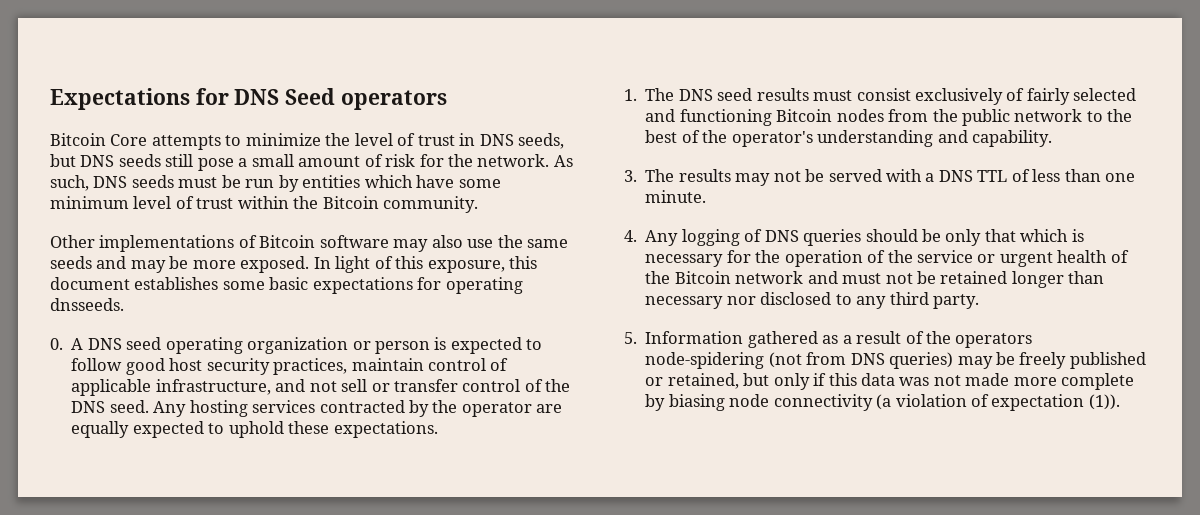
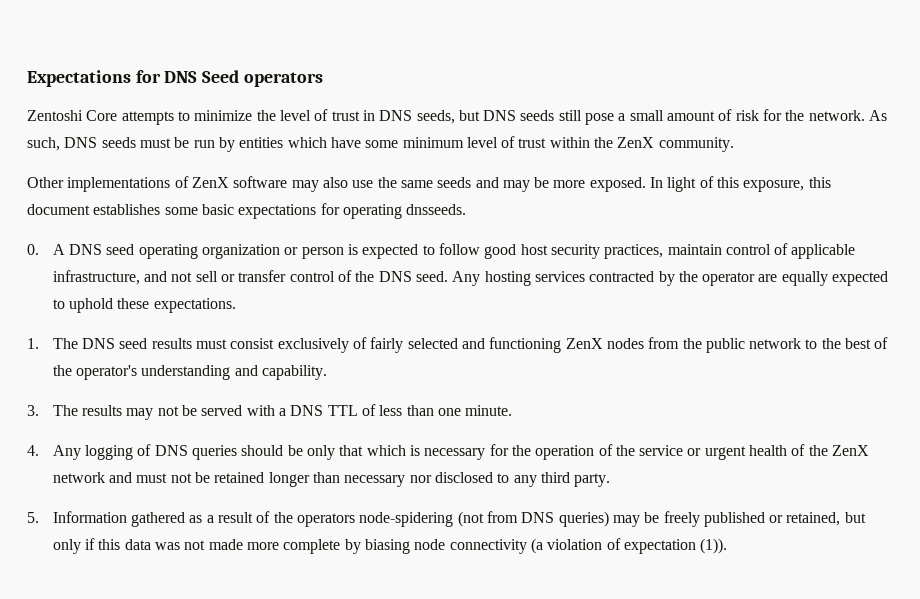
- Bitcoin Core attempts to minimize the level of trust in DNS seeds, but DNS seeds still pose a small amount of risk for the network.
+ Zentoshi Core attempts to minimize the level of trust in DNS seeds, but DNS seeds still pose a small amount of risk for the network.
- As such, DNS seeds must be run by entities which have some minimum level of trust within the Bitcoin community.
+ As such, DNS seeds must be run by entities which have some minimum level of trust within the ZenX community.
- Other implementations of Bitcoin software may also use the same seeds and may be more exposed.
+ Other implementations of ZenX software may also use the same seeds and may be more exposed.
- 1. The DNS seed results must consist exclusively of fairly selected and functioning Bitcoin nodes from the public network to the best of the operator's understanding and capability.
+ 1. The DNS seed results must consist exclusively of fairly selected and functioning ZenX nodes from the public network to the best of the operator's understanding and capability.
- 4. Any logging of DNS queries should be only that which is necessary for the operation of the service or urgent health of the Bitcoin network and must not be retained longer than necessary nor disclosed to any third party.
+ 4. Any logging of DNS queries should be only that which is necessary for the operation of the service or urgent health of the ZenX network and must not be retained longer than necessary nor disclosed to any third party.

